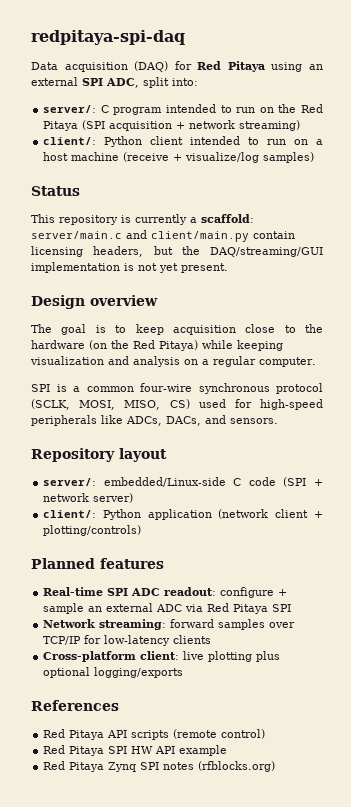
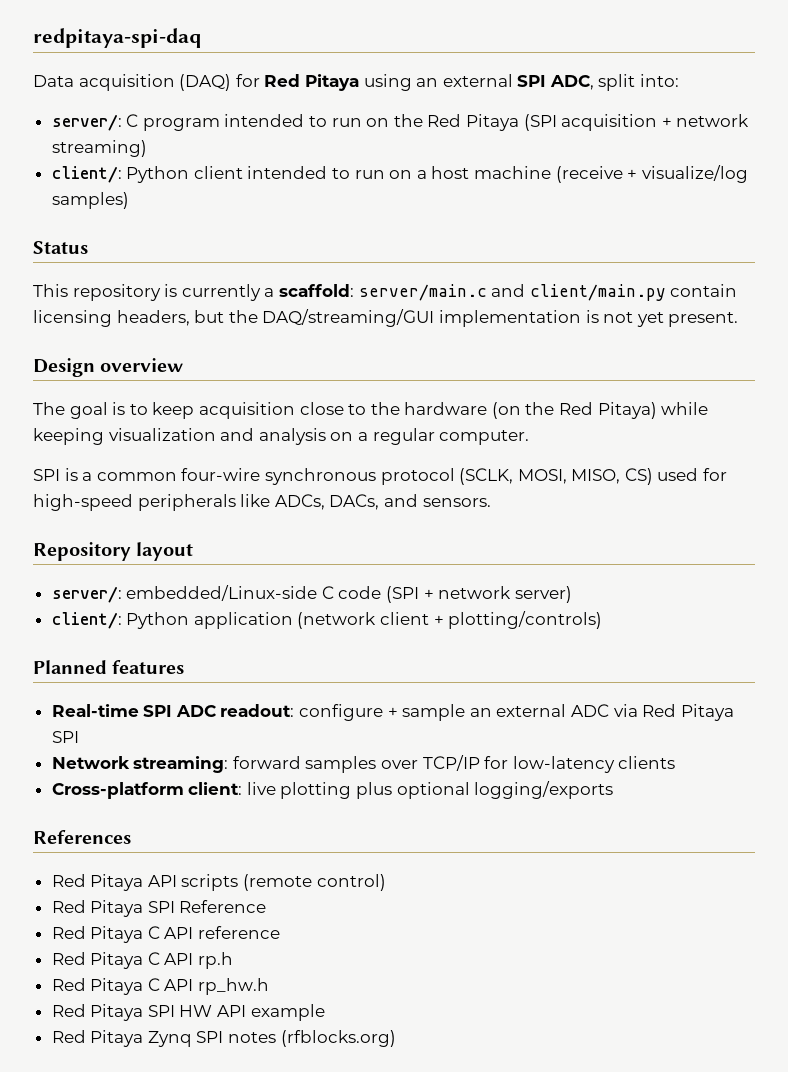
+ Red Pitaya SPI Reference
+ Red Pitaya C API reference
+ Red Pitaya C API rp.h
+ Red Pitaya C API rp_hw.h

